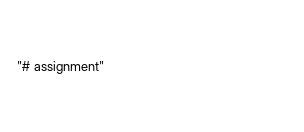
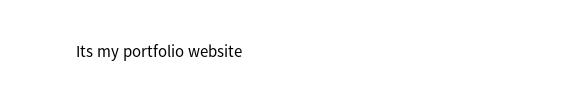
- "# assignment"
+ Its my portfolio website

